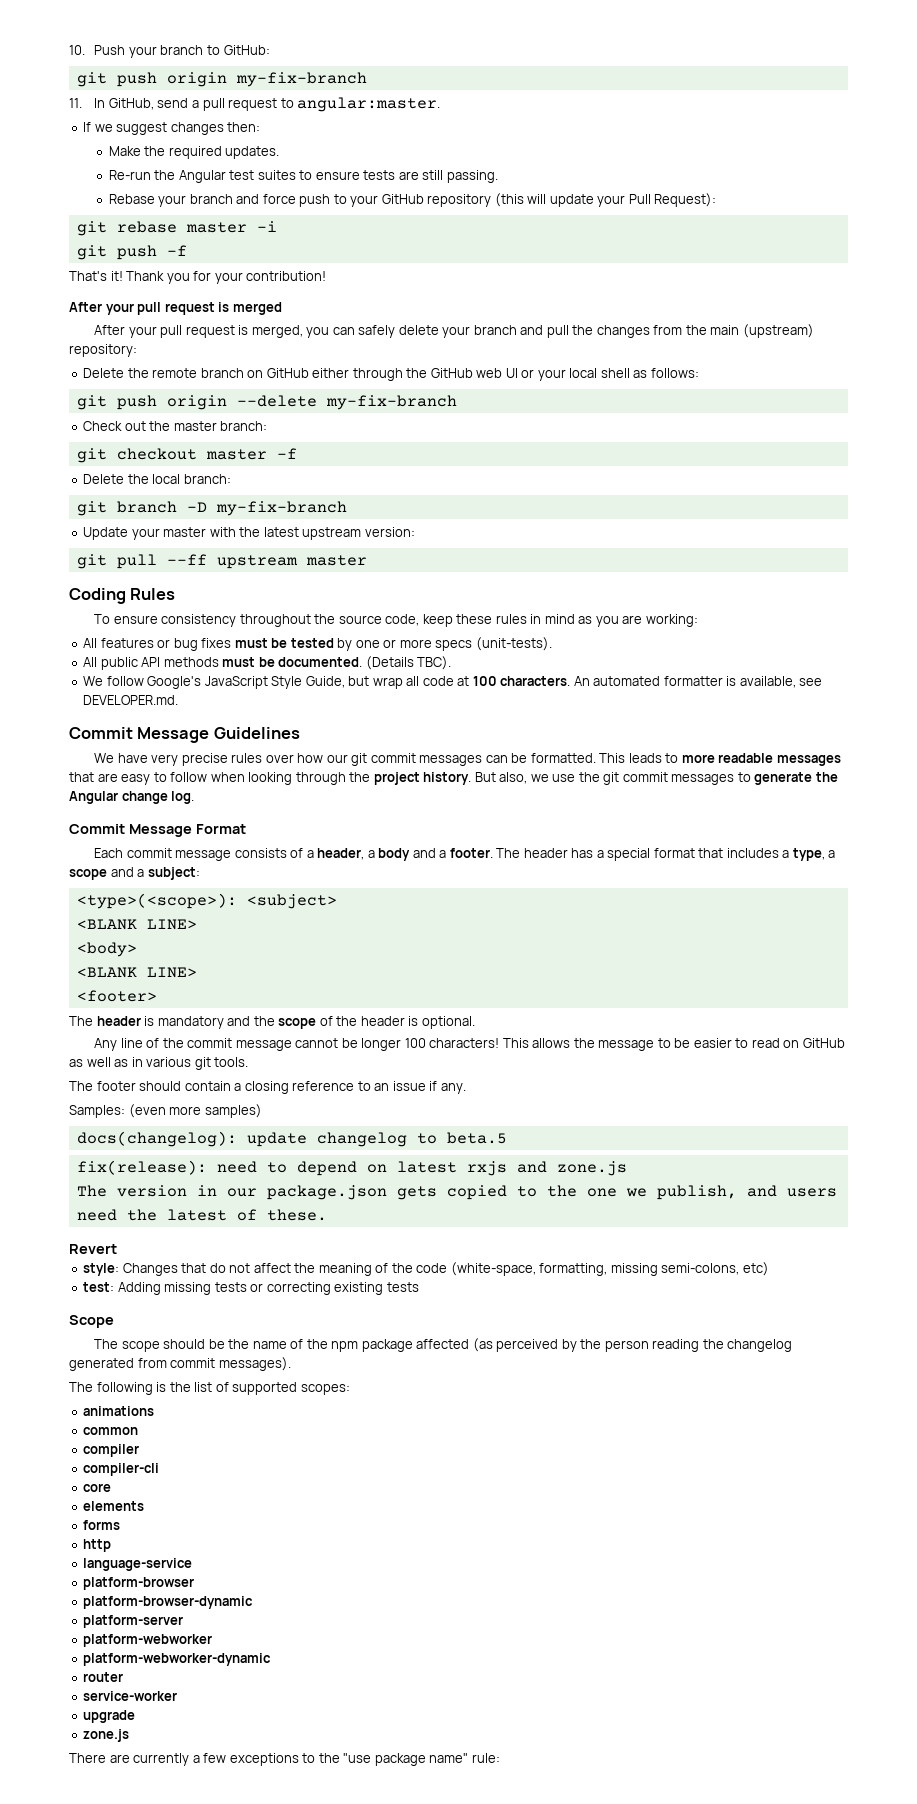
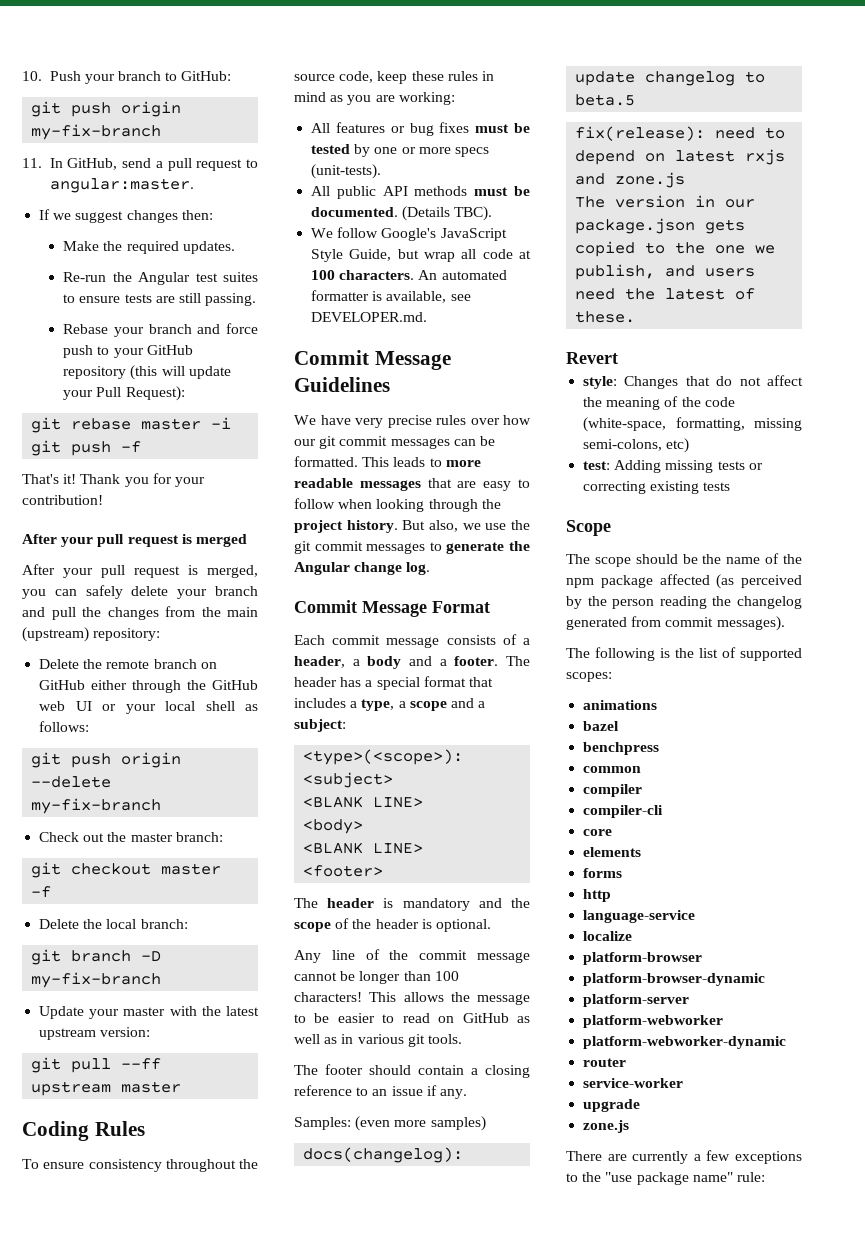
- Any line of the commit message cannot be longer 100 characters!
+ Any line of the commit message cannot be longer than 100 characters!
+ bazel
+ benchpress
+ localize

